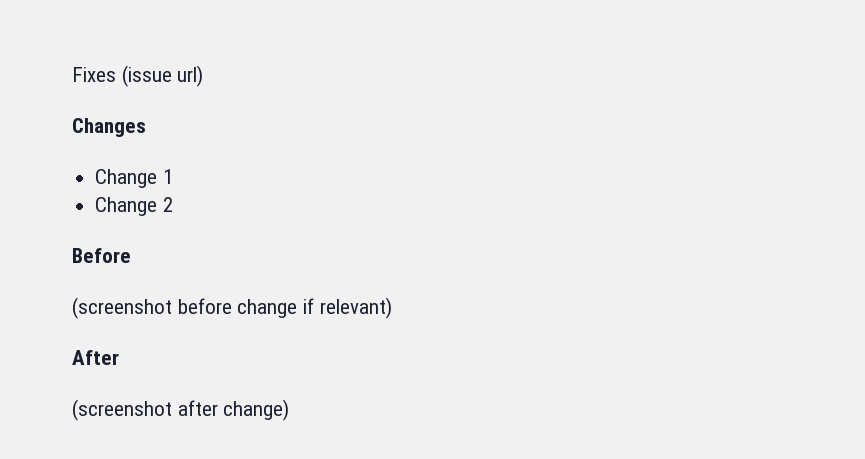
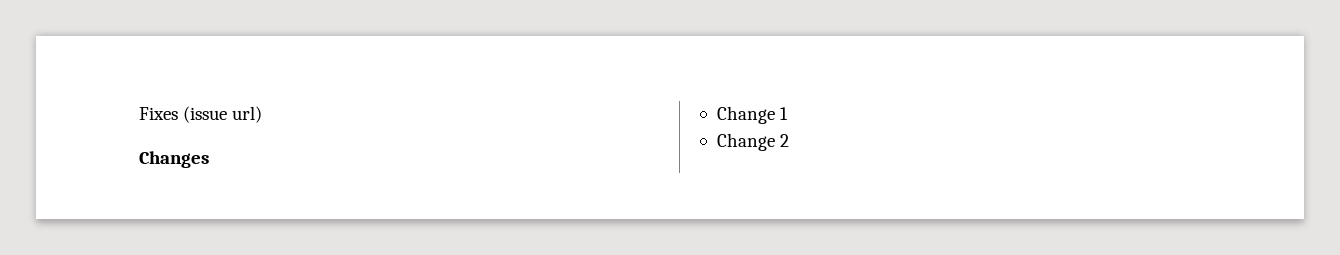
- Before
- (screenshot before change if relevant)
- After
- (screenshot after change)

